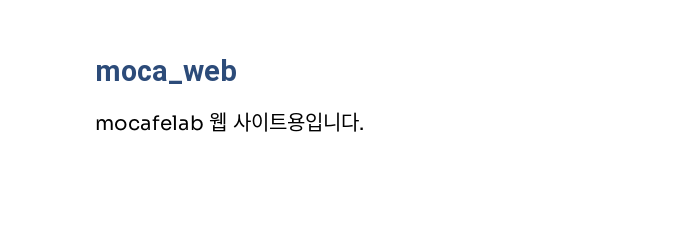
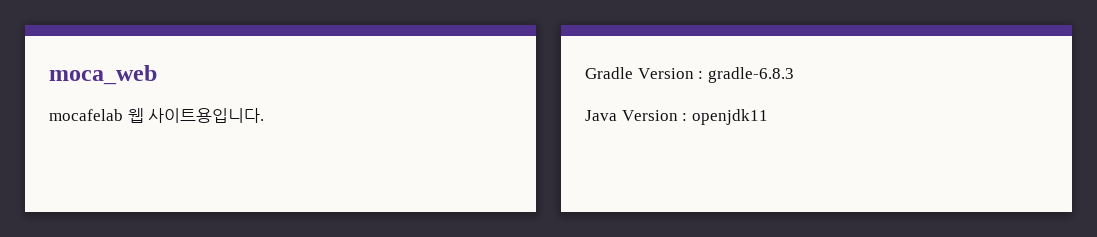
+ Gradle Version : gradle-6.8.3
+ Java Version : openjdk11

